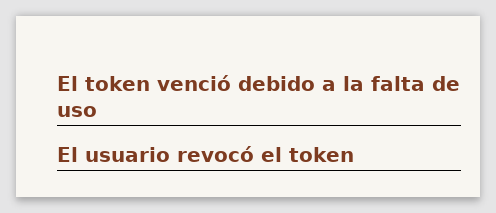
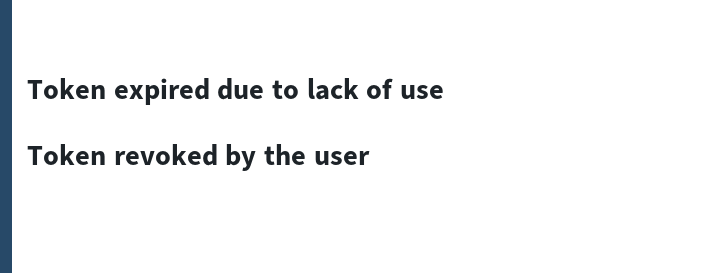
- El token venció debido a la falta de uso
- El usuario revocó el token
+ Token expired due to lack of use
+ Token revoked by the user

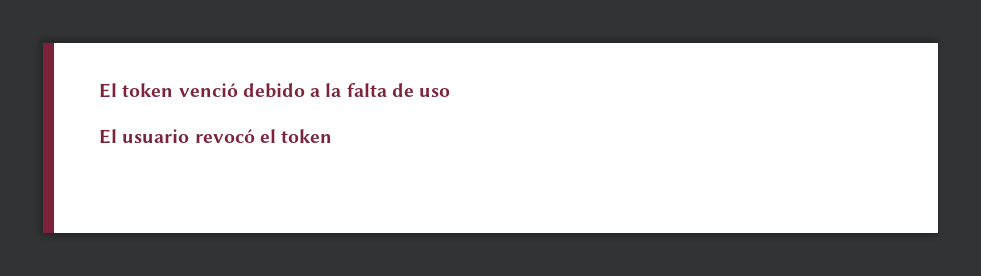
- Token expired due to lack of use
- Token revoked by the user
+ El token venció debido a la falta de uso
+ El usuario revocó el token

